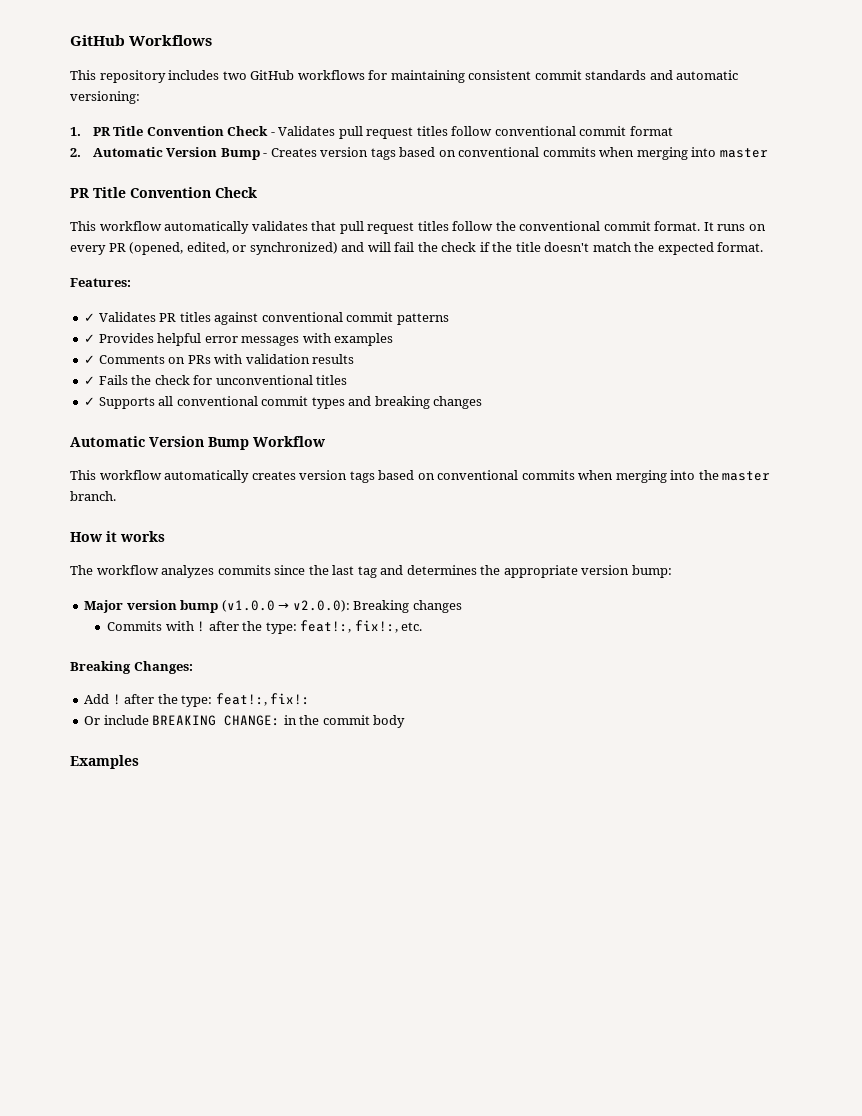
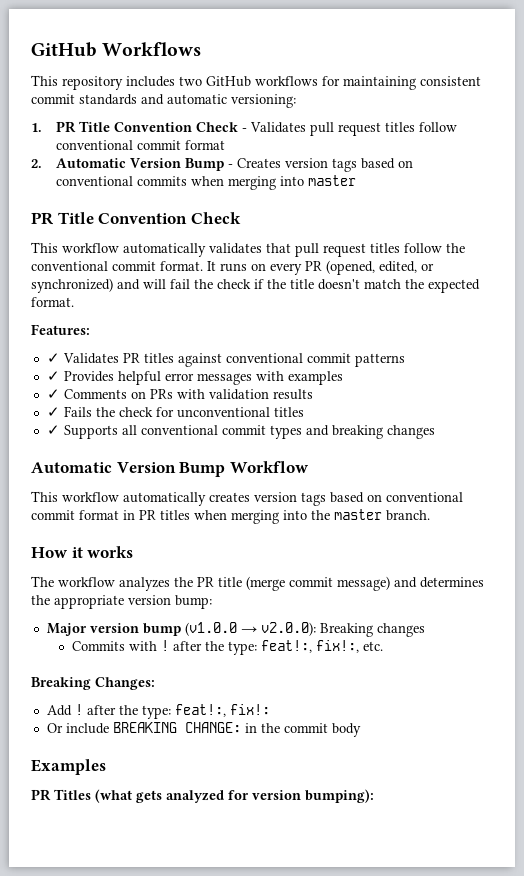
- This workflow automatically creates version tags based on conventional commits when merging into the master branch.
+ This workflow automatically creates version tags based on conventional commit format in PR titles when merging into the master branch.
- The workflow analyzes commits since the last tag and determines the appropriate version bump:
+ The workflow analyzes the PR title (merge commit message) and determines the appropriate version bump:
+ PR Titles (what gets analyzed for version bumping):

